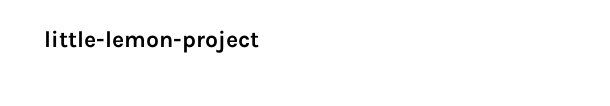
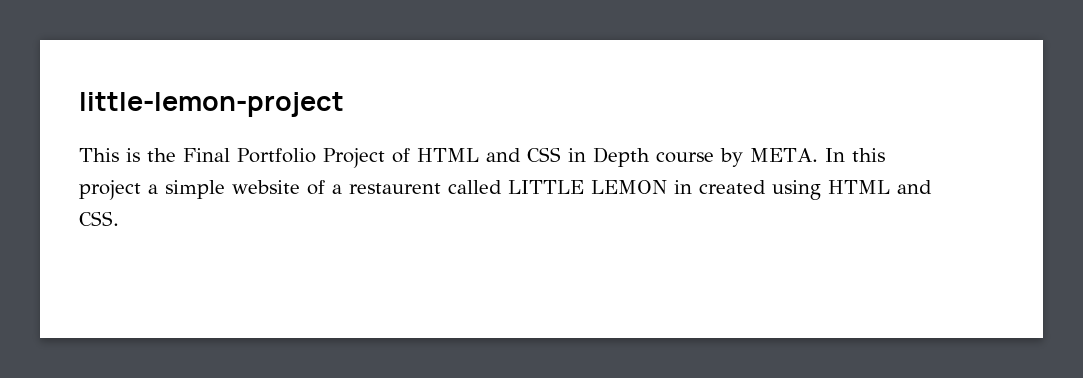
+ This is the Final Portfolio Project of HTML and CSS in Depth course by META. In this project a simple website of a restaurent called LITTLE LEMON in created using HTML and CSS.

